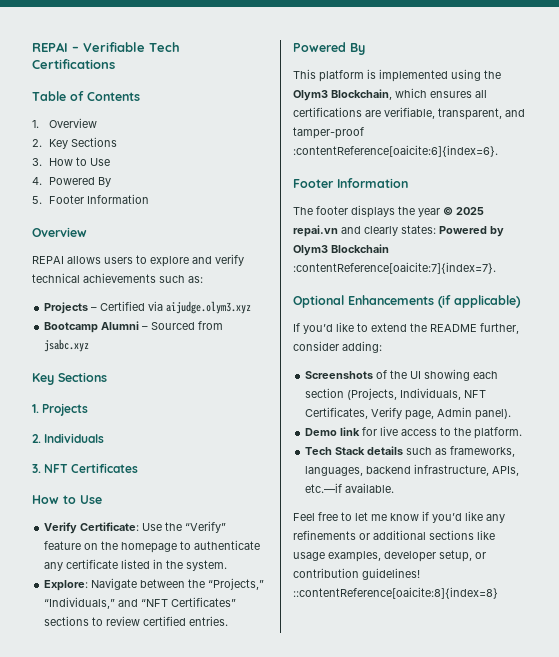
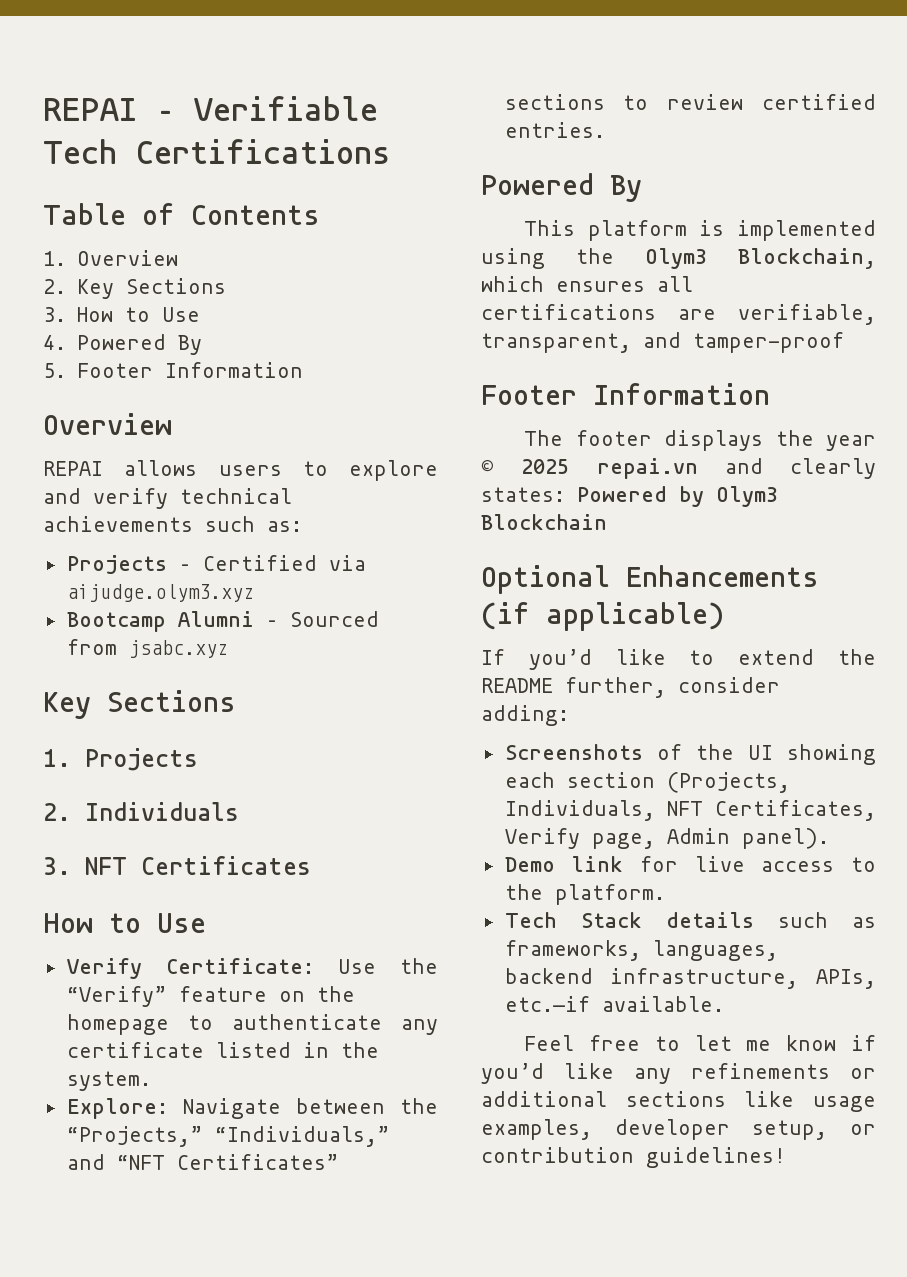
- This platform is implemented using the Olym3 Blockchain, which ensures all certifications are verifiable, transparent, and tamper-proof :contentReference[oaicite:6]{index=6}.
+ This platform is implemented using the Olym3 Blockchain, which ensures all certifications are verifiable, transparent, and tamper-proof
- The footer displays the year © 2025 repai.vn and clearly states: Powered by Olym3 Blockchain :contentReference[oaicite:7]{index=7}.
+ The footer displays the year © 2025 repai.vn and clearly states: Powered by Olym3 Blockchain
- Feel free to let me know if you’d like any refinements or additional sections like usage examples, developer setup, or contribution guidelines! ::contentReference[oaicite:8]{index=8}
+ Feel free to let me know if you’d like any refinements or additional sections like usage examples, developer setup, or contribution guidelines!

